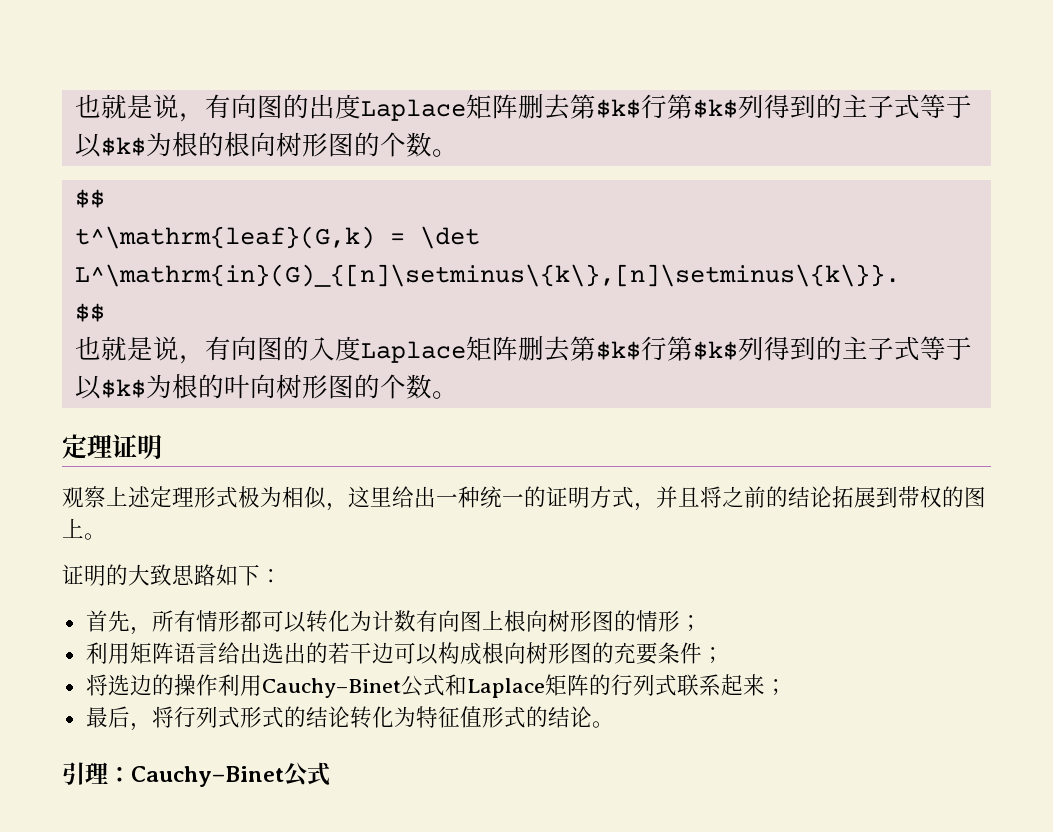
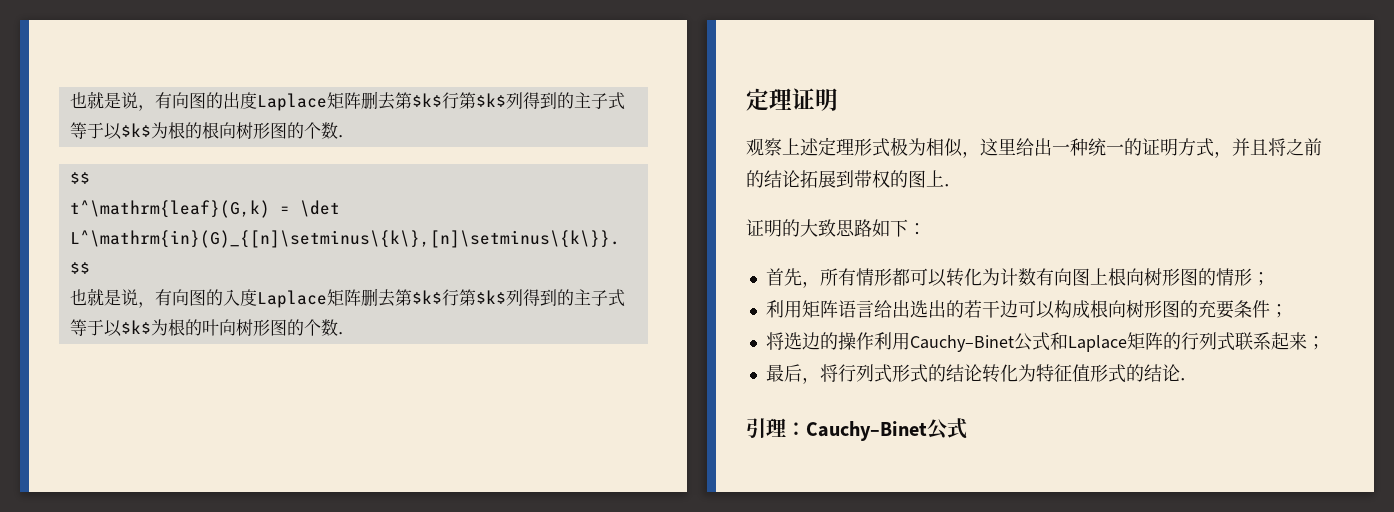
- 也就是说，有向图的出度Laplace矩阵删去第$k$行第$k$列得到的主子式等于以$k$为根的根向树形图的个数。
+ 也就是说，有向图的出度Laplace矩阵删去第$k$行第$k$列得到的主子式等于以$k$为根的根向树形图的个数．
- 也就是说，有向图的入度Laplace矩阵删去第$k$行第$k$列得到的主子式等于以$k$为根的叶向树形图的个数。
+ 也就是说，有向图的入度Laplace矩阵删去第$k$行第$k$列得到的主子式等于以$k$为根的叶向树形图的个数．
- 观察上述定理形式极为相似，这里给出一种统一的证明方式，并且将之前的结论拓展到带权的图上。
+ 观察上述定理形式极为相似，这里给出一种统一的证明方式，并且将之前的结论拓展到带权的图上．
- 最后，将行列式形式的结论转化为特征值形式的结论。
+ 最后，将行列式形式的结论转化为特征值形式的结论．

